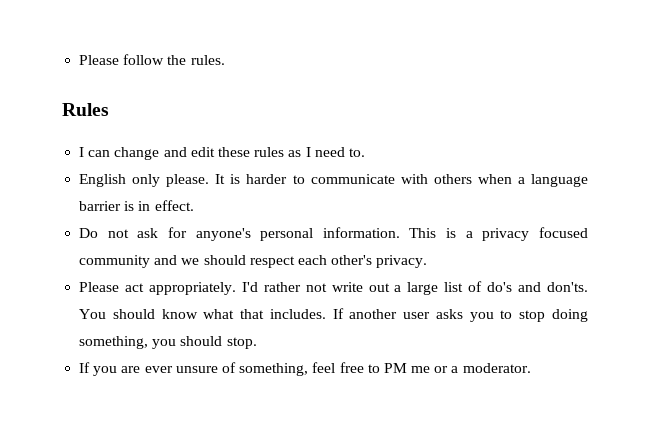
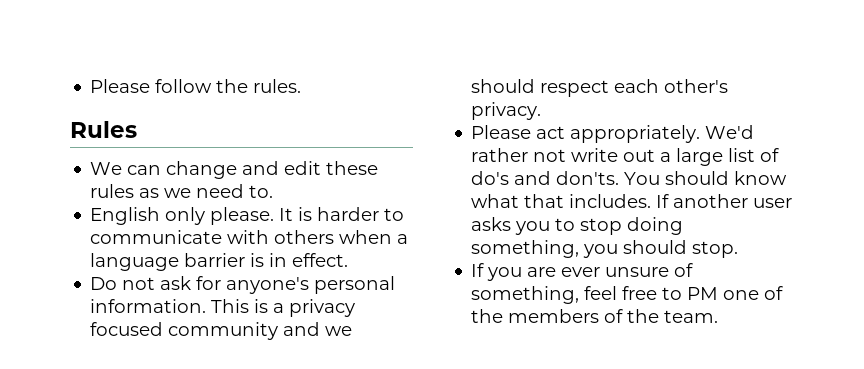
- I can change and edit these rules as I need to.
+ We can change and edit these rules as we need to.
- I'd rather not write out a large list of do's and don'ts.
+ We'd rather not write out a large list of do's and don'ts.
- If you are ever unsure of something, feel free to PM me or a moderator.
+ If you are ever unsure of something, feel free to PM one of the members of the team.

